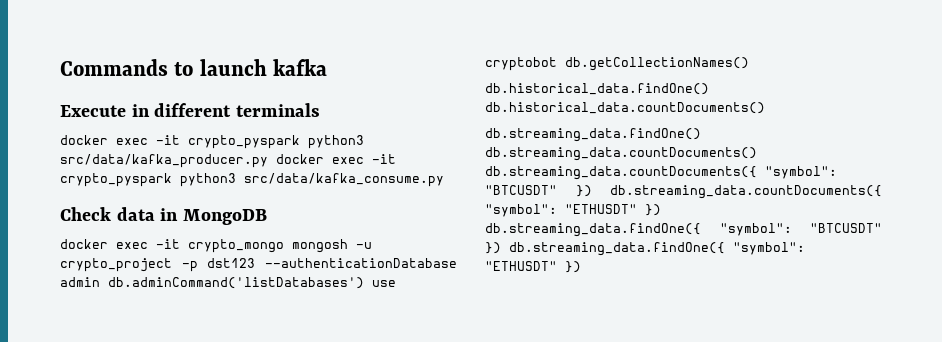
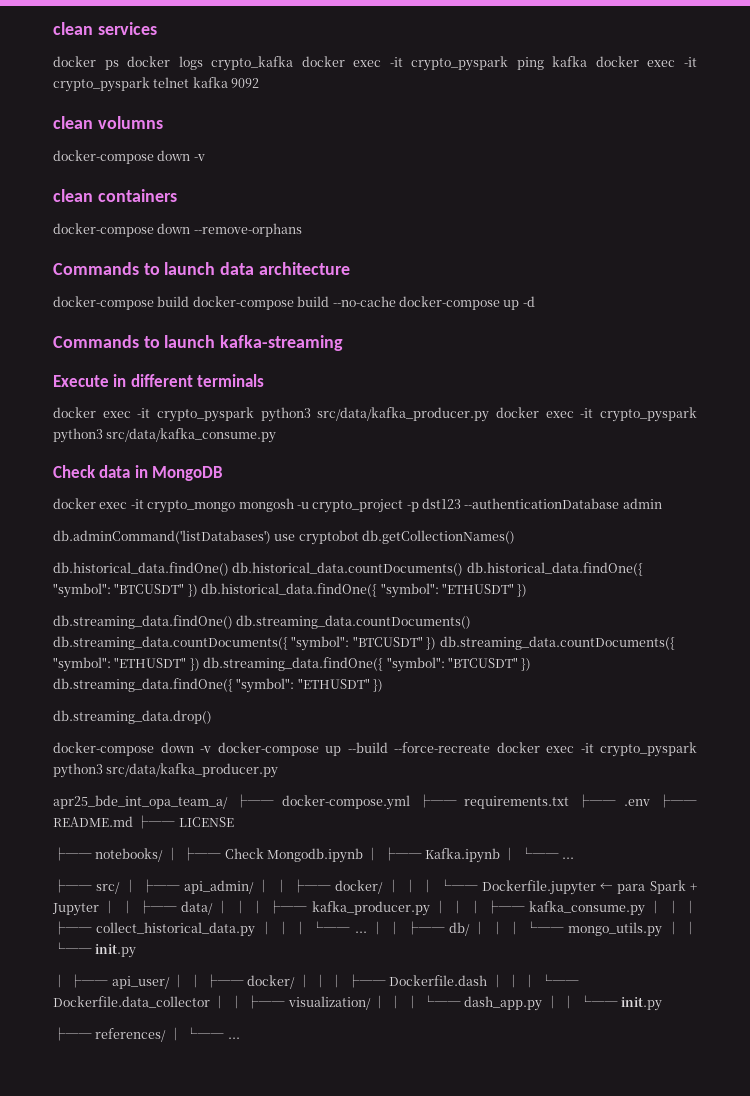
- Commands to launch kafka
+ clean services
+ docker ps docker logs crypto_kafka docker exec -it crypto_pyspark ping kafka docker exec -it crypto_pyspark telnet kafka 9092
+ clean volumns
+ docker-compose down -v
+ clean containers
+ docker-compose down --remove-orphans
+ Commands to launch data architecture
+ docker-compose build docker-compose build --no-cache docker-compose up -d
+ Commands to launch kafka-streaming
- docker exec -it crypto_mongo mongosh -u crypto_project -p dst123 --authenticationDatabase admin db.adminCommand('listDatabases') use cryptobot db.getCollectionNames()
+ docker exec -it crypto_mongo mongosh -u crypto_project -p dst123 --authenticationDatabase admin
+ db.adminCommand('listDatabases') use cryptobot db.getCollectionNames()
- db.historical_data.findOne() db.historical_data.countDocuments()
+ db.historical_data.findOne() db.historical_data.countDocuments() db.historical_data.findOne({ "symbol": "BTCUSDT" }) db.historical_data.findOne({ "symbol": "ETHUSDT" })
+ db.streaming_data.drop()
+ docker-compose down -v docker-compose up --build --force-recreate docker exec -it crypto_pyspark python3 src/data/kafka_producer.py
+ apr25_bde_int_opa_team_a/ ├── docker-compose.yml ├── requirements.txt ├── .env ├── README.md ├── LICENSE
+ ├── notebooks/ │ ├── Check Mongodb.ipynb │ ├── Kafka.ipynb │ └── ...
+ ├── src/ │ ├── api_admin/ │ │ ├── docker/ │ │ │ └── Dockerfile.jupyter ← para Spark + Jupyter │ │ ├── data/ │ │ │ ├── kafka_producer.py │ │ │ ├── kafka_consume.py │ │ │ ├── collect_historical_data.py │ │ │ └── ... │ │ ├── db/ │ │ │ └── mongo_utils.py │ │ └── init.py
+ │ ├── api_user/ │ │ ├── docker/ │ │ │ ├── Dockerfile.dash │ │ │ └── Dockerfile.data_collector │ │ ├── visualization/ │ │ │ └── dash_app.py │ │ └── init.py
+ ├── references/ │ └── ...

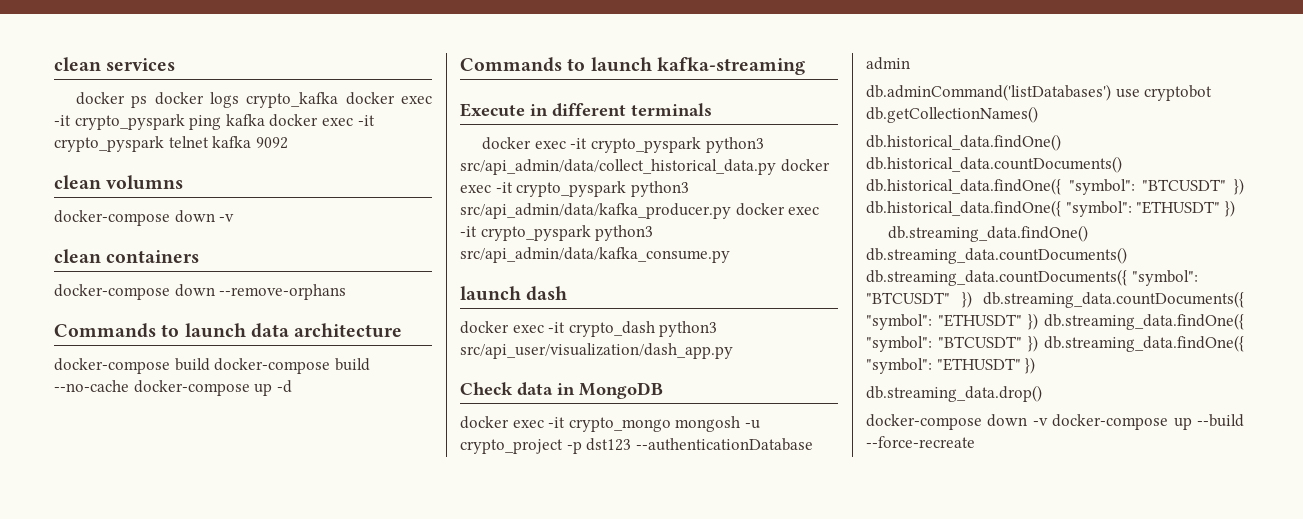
- docker exec -it crypto_pyspark python3 src/data/kafka_producer.py docker exec -it crypto_pyspark python3 src/data/kafka_consume.py
+ docker exec -it crypto_pyspark python3 src/api_admin/data/collect_historical_data.py docker exec -it crypto_pyspark python3 src/api_admin/data/kafka_producer.py docker exec -it crypto_pyspark python3 src/api_admin/data/kafka_consume.py
+ launch dash
+ docker exec -it crypto_dash python3 src/api_user/visualization/dash_app.py
- docker-compose down -v docker-compose up --build --force-recreate docker exec -it crypto_pyspark python3 src/data/kafka_producer.py
- apr25_bde_int_opa_team_a/ ├── docker-compose.yml ├── requirements.txt ├── .env ├── README.md ├── LICENSE
- ├── notebooks/ │ ├── Check Mongodb.ipynb │ ├── Kafka.ipynb │ └── ...
- ├── src/ │ ├── api_admin/ │ │ ├── docker/ │ │ │ └── Dockerfile.jupyter ← para Spark + Jupyter │ │ ├── data/ │ │ │ ├── kafka_producer.py │ │ │ ├── kafka_consume.py │ │ │ ├── collect_historical_data.py │ │ │ └── ... │ │ ├── db/ │ │ │ └── mongo_utils.py │ │ └── init.py
- │ ├── api_user/ │ │ ├── docker/ │ │ │ ├── Dockerfile.dash │ │ │ └── Dockerfile.data_collector │ │ ├── visualization/ │ │ │ └── dash_app.py │ │ └── init.py
- ├── references/ │ └── ...
+ docker-compose down -v docker-compose up --build --force-recreate

